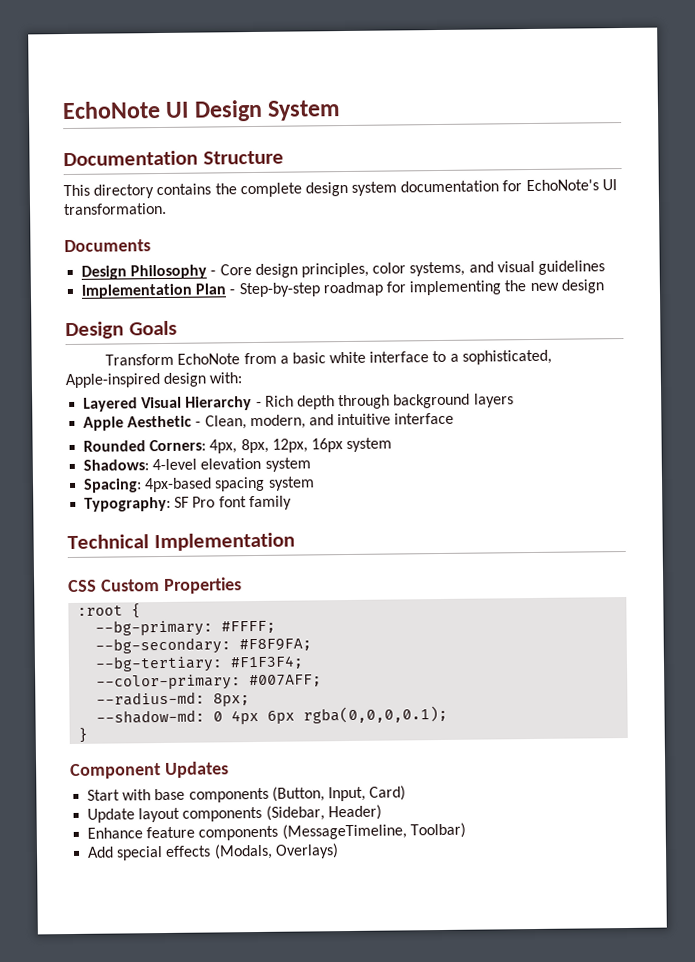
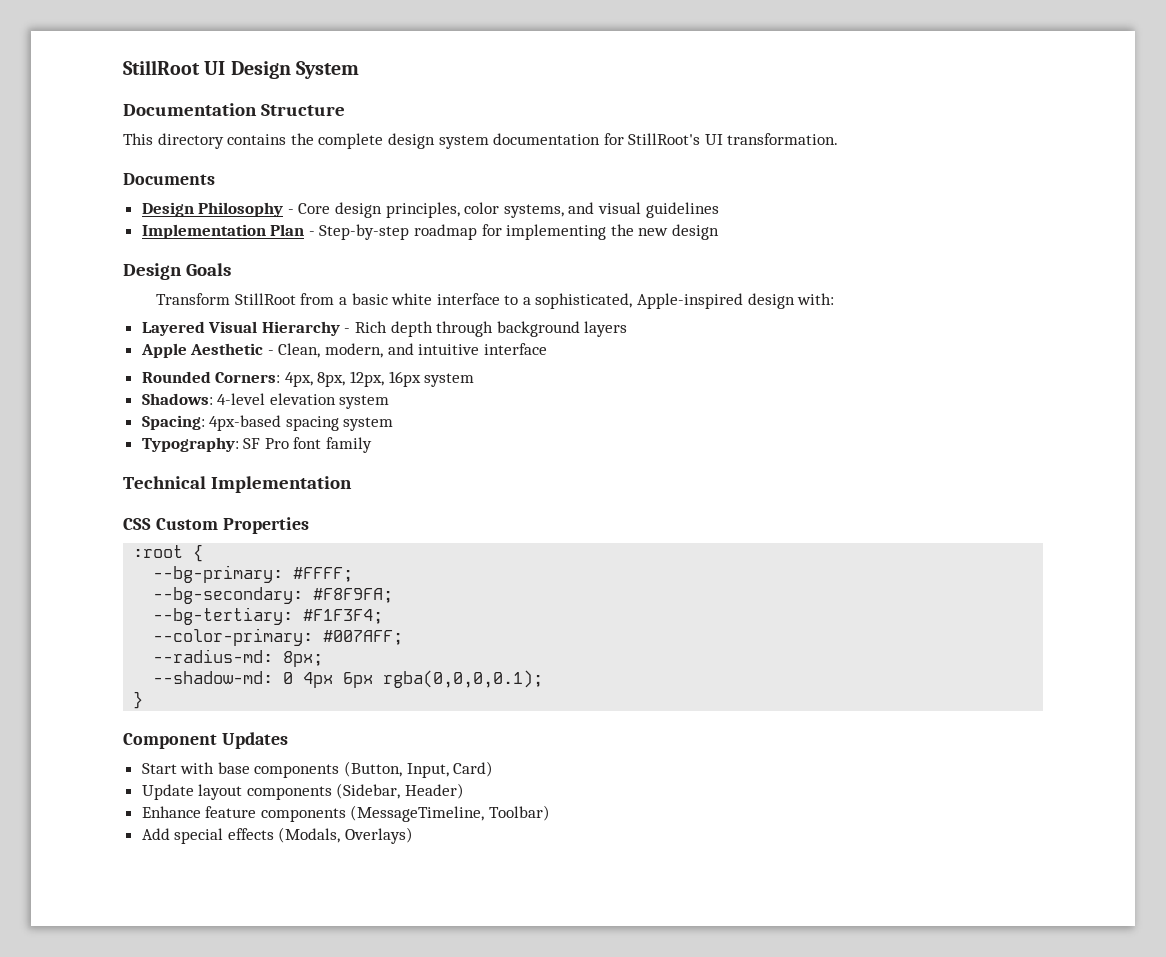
- EchoNote UI Design System
+ StillRoot UI Design System
- This directory contains the complete design system documentation for EchoNote's UI transformation.
+ This directory contains the complete design system documentation for StillRoot's UI transformation.
- Transform EchoNote from a basic white interface to a sophisticated, Apple-inspired design with:
+ Transform StillRoot from a basic white interface to a sophisticated, Apple-inspired design with:

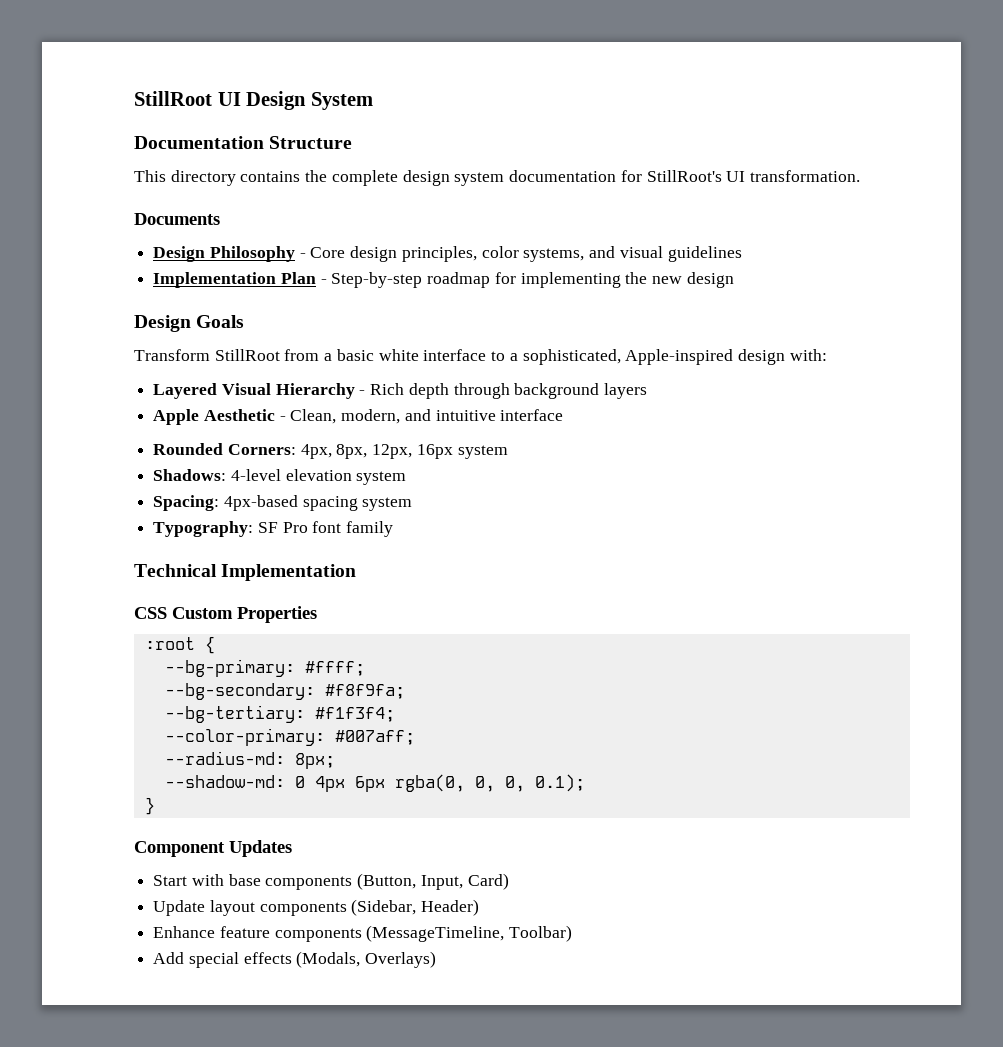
- --bg-primary: #FFFF;
+ --bg-primary: #ffff;
- --bg-secondary: #F8F9FA;
+ --bg-secondary: #f8f9fa;
- --bg-tertiary: #F1F3F4;
+ --bg-tertiary: #f1f3f4;
- --color-primary: #007AFF;
+ --color-primary: #007aff;
- --shadow-md: 0 4px 6px rgba(0,0,0,0.1);
+ --shadow-md: 0 4px 6px rgba(0, 0, 0, 0.1);

